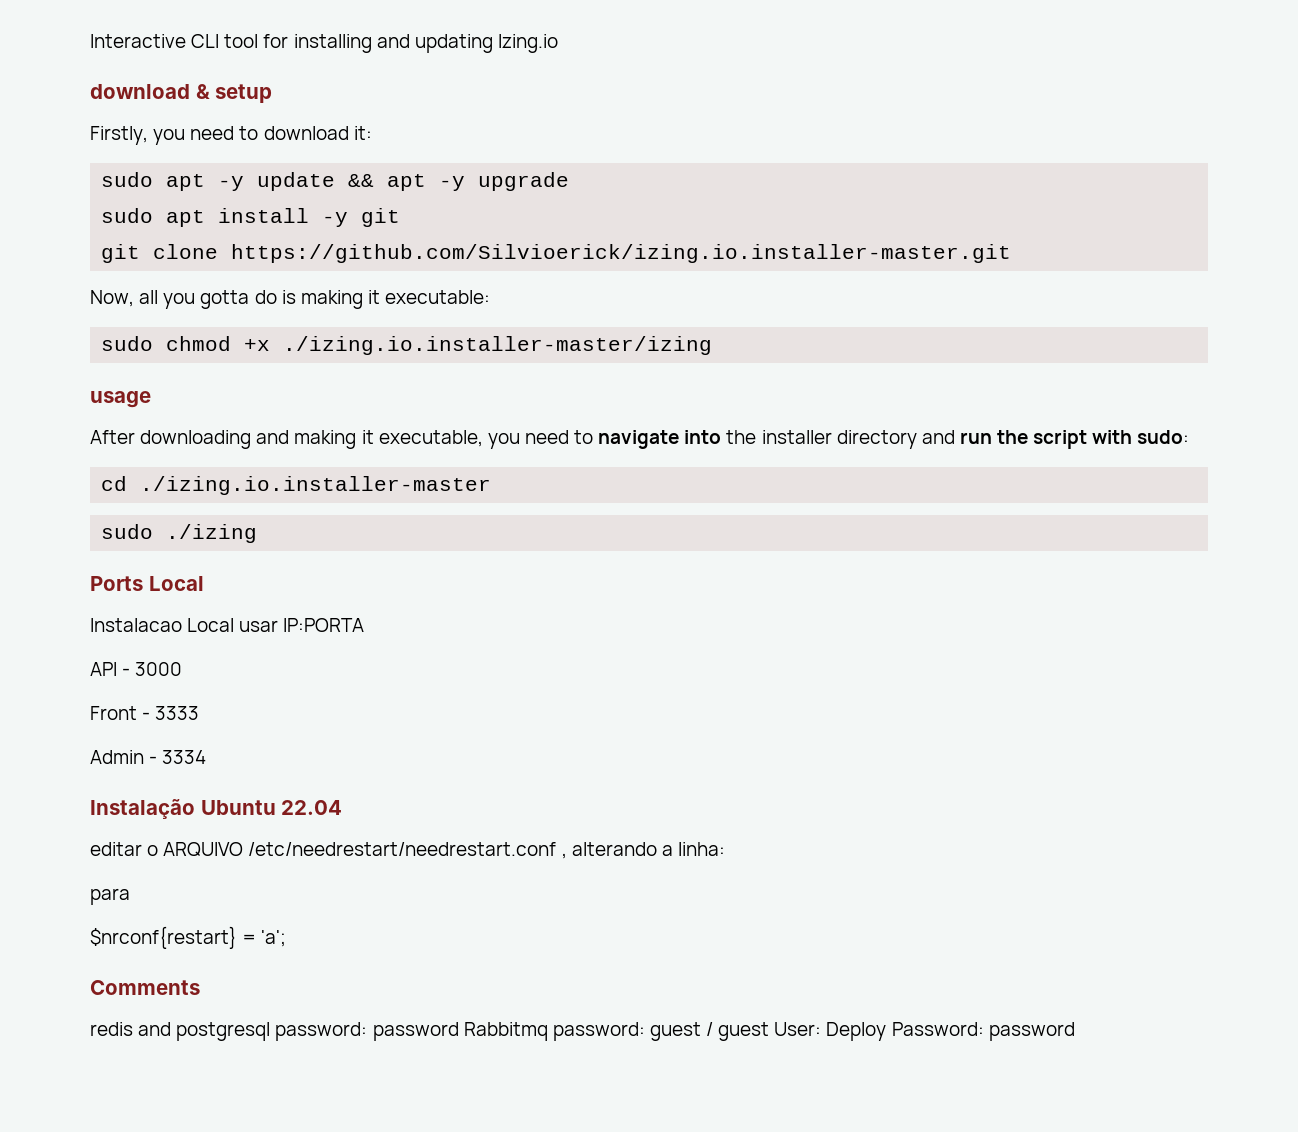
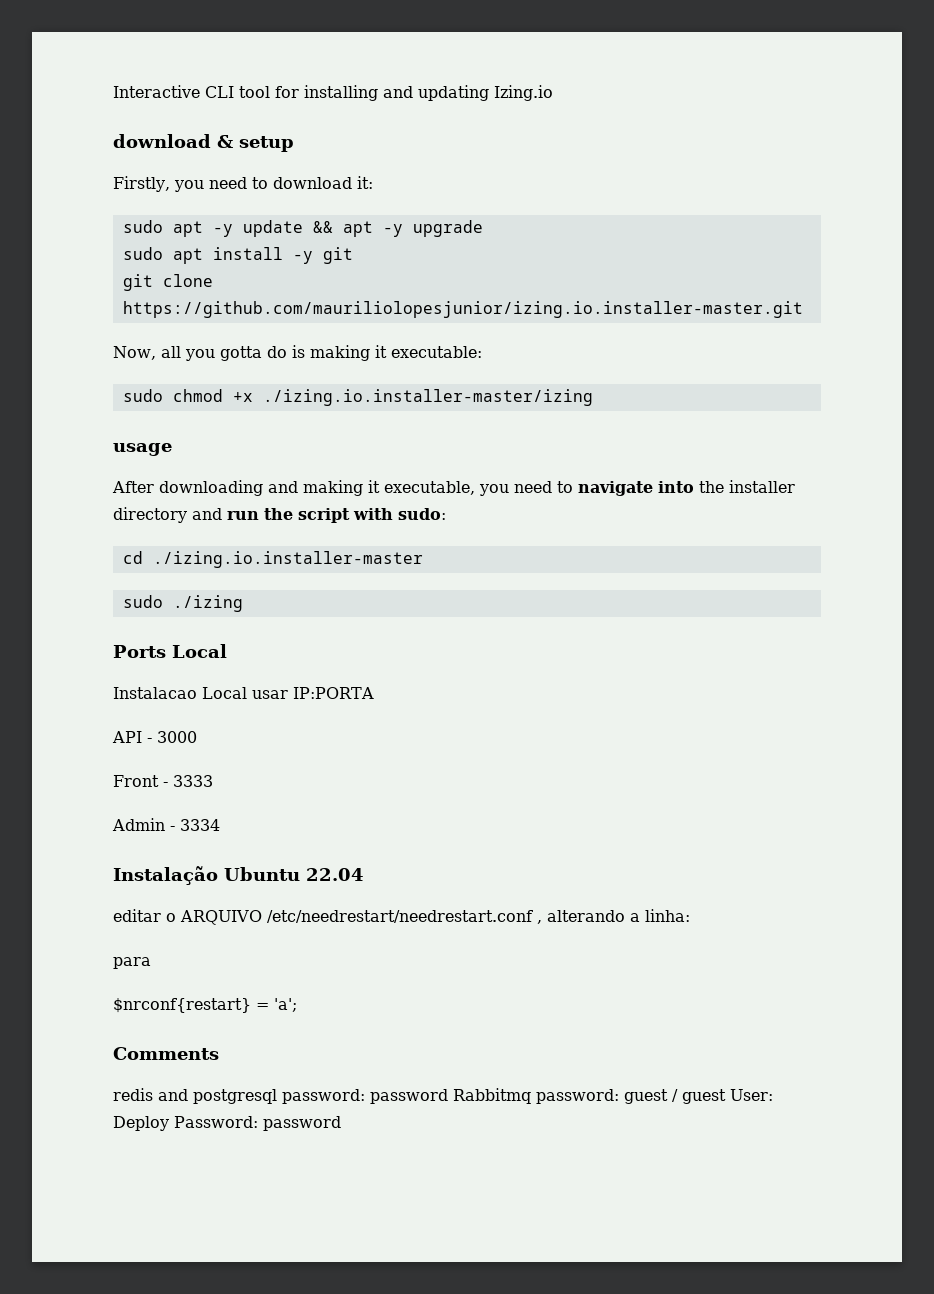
- git clone https://github.com/Silvioerick/izing.io.installer-master.git
+ git clone https://github.com/mauriliolopesjunior/izing.io.installer-master.git

